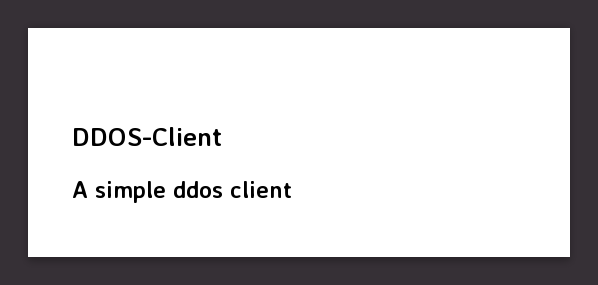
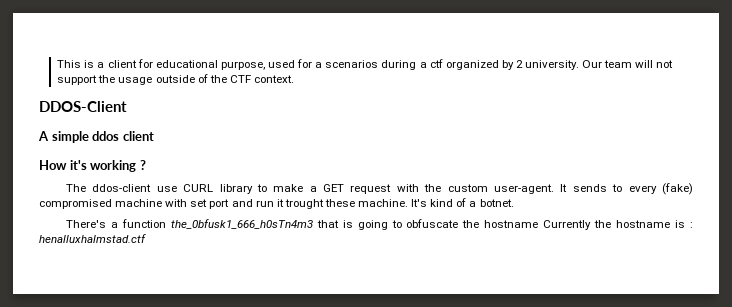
+ This is a client for educational purpose, used for a scenarios during a ctf organized by 2 university. Our team will not support the usage outside of the CTF context.
+ How it's working ?
+ The ddos-client use CURL library to make a GET request with the custom user-agent. It sends to every (fake) compromised machine with set port and run it trought these machine. It's kind of a botnet.
+ There's a function the_0bfusk1_666_h0sTn4m3 that is going to obfuscate the hostname Currently the hostname is : henalluxhalmstad.ctf

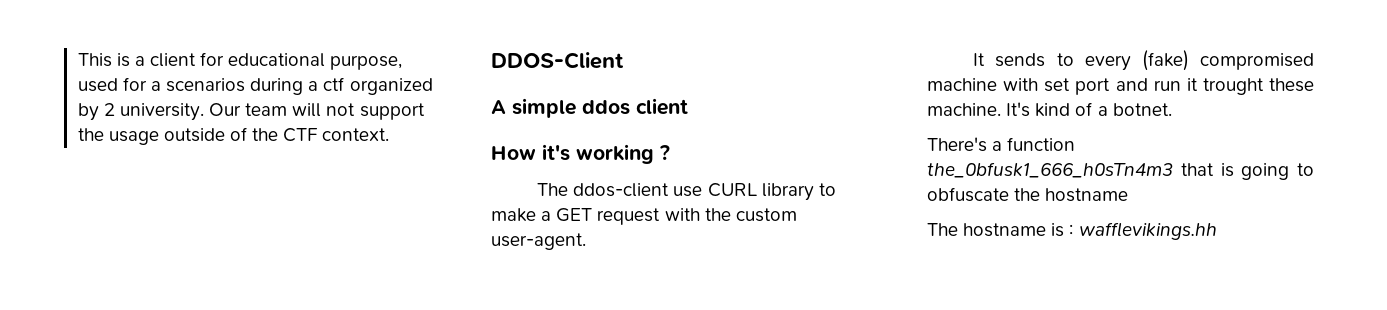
- The ddos-client use CURL library to make a GET request with the custom user-agent. It sends to every (fake) compromised machine with set port and run it trought these machine.
+ The ddos-client use CURL library to make a GET request with the custom user-agent.
+ It sends to every (fake) compromised machine with set port and run it trought these machine.
- There's a function the_0bfusk1_666_h0sTn4m3 that is going to obfuscate the hostname Currently the hostname is : henalluxhalmstad.ctf
+ There's a function the_0bfusk1_666_h0sTn4m3 that is going to obfuscate the hostname
+ The hostname is : wafflevikings.hh

